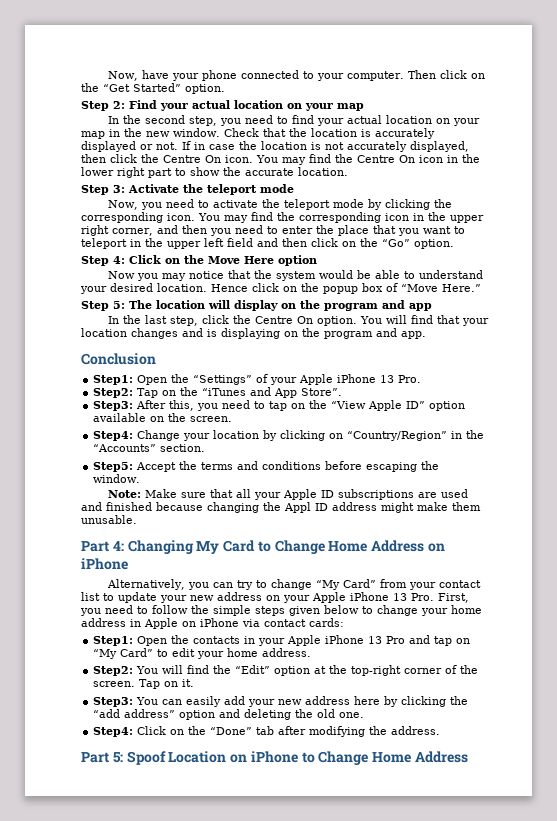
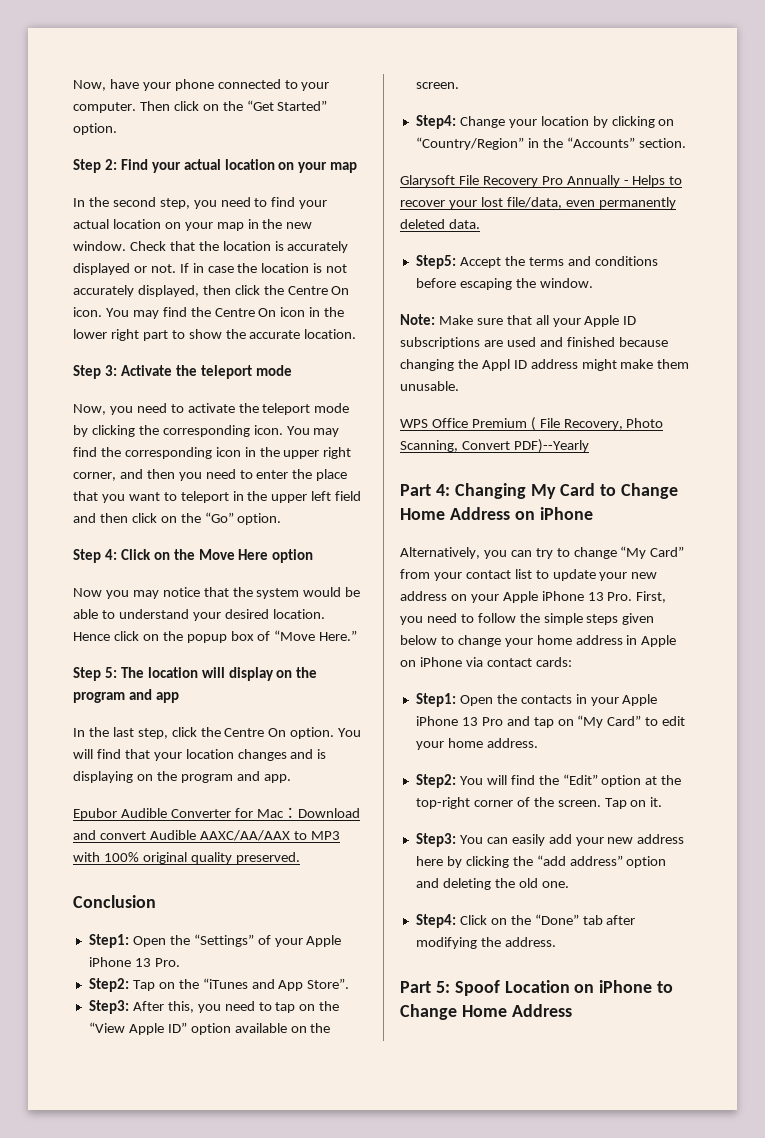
+ Epubor Audible Converter for Mac：Download and convert Audible AAXC/AA/AAX to MP3 with 100% original quality preserved.
+ Glarysoft File Recovery Pro Annually - Helps to recover your lost file/data, even permanently deleted data.
+ WPS Office Premium ( File Recovery, Photo Scanning, Convert PDF)--Yearly

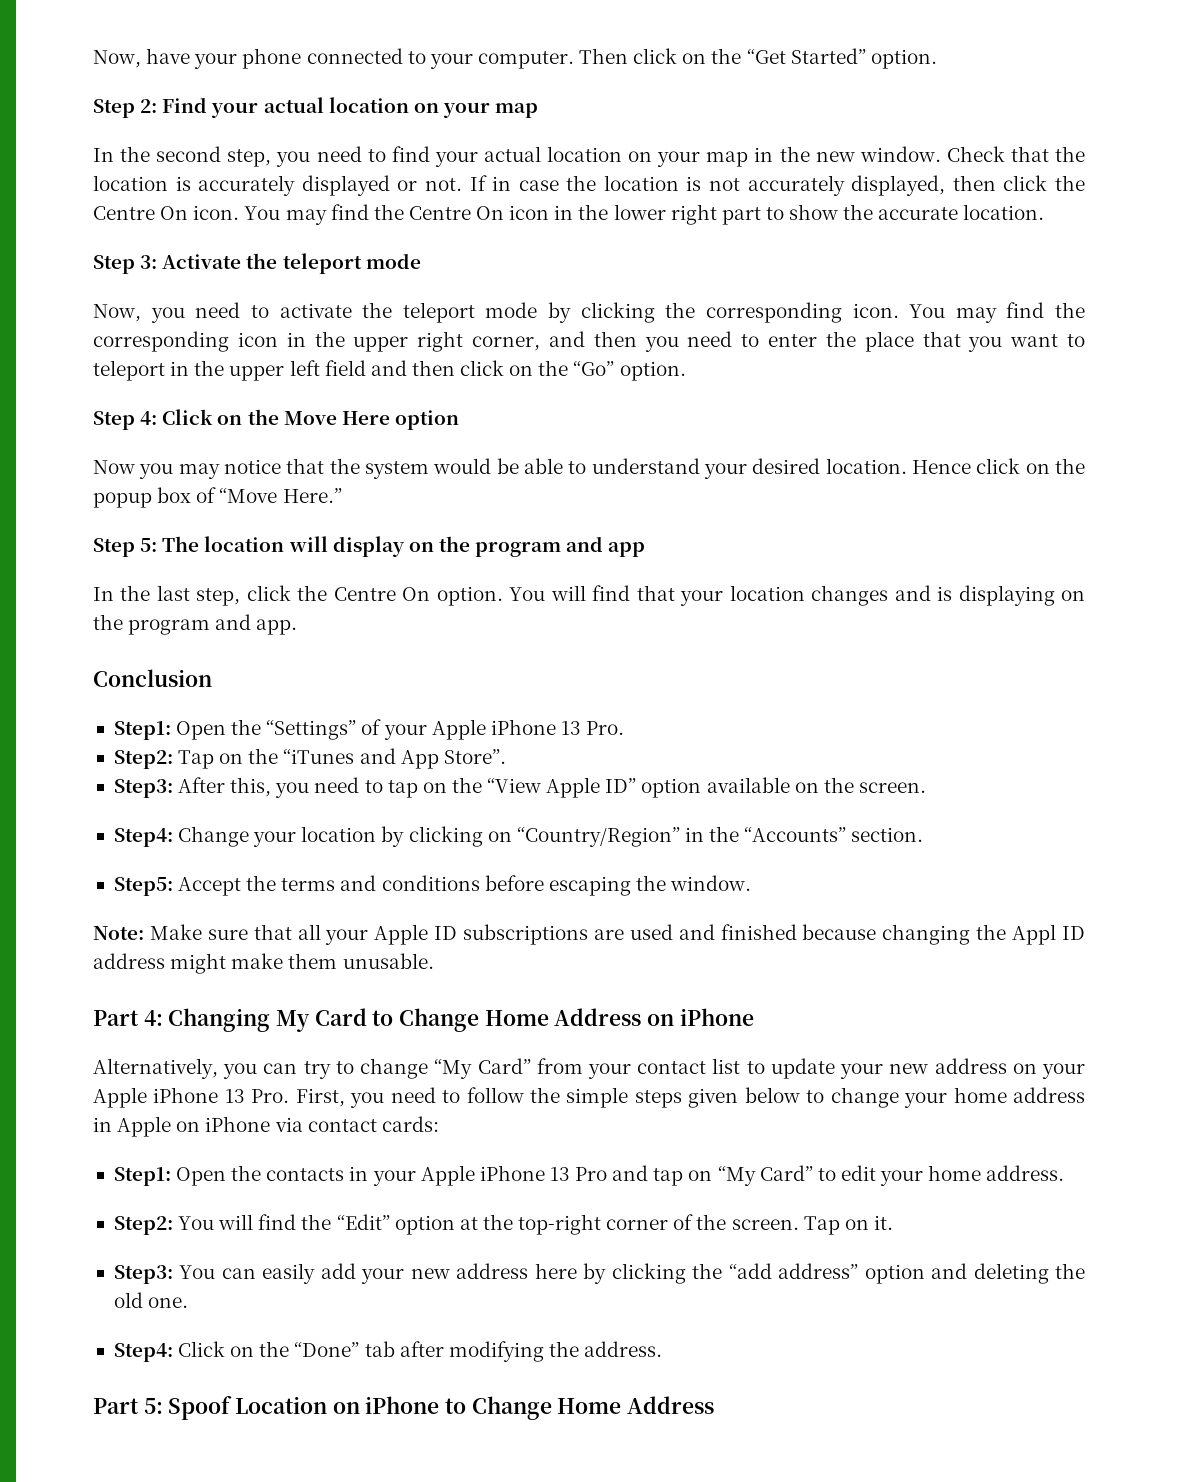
- Epubor Audible Converter for Mac：Download and convert Audible AAXC/AA/AAX to MP3 with 100% original quality preserved.
- Glarysoft File Recovery Pro Annually - Helps to recover your lost file/data, even permanently deleted data.
- WPS Office Premium ( File Recovery, Photo Scanning, Convert PDF)--Yearly

